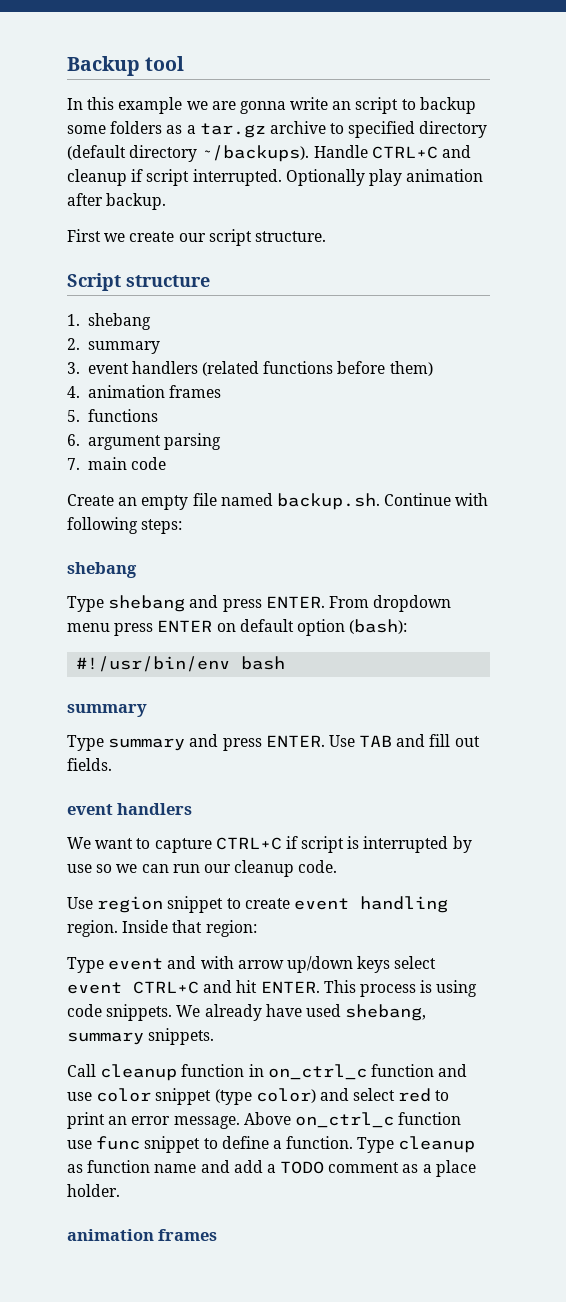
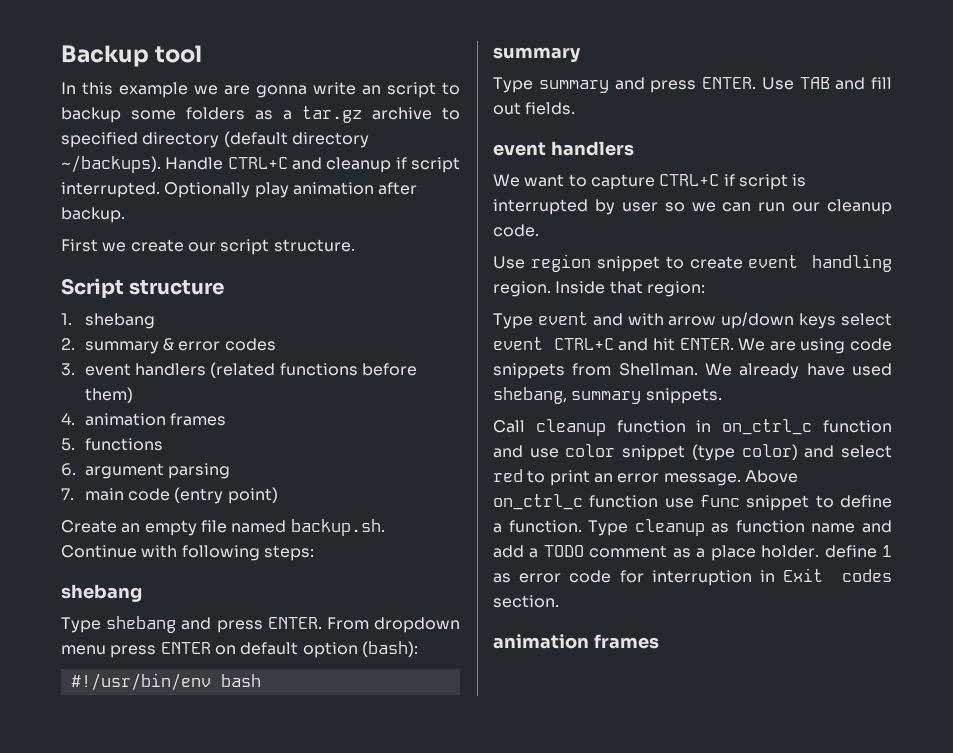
- 2. summary
+ 2. summary & error codes
- 7. main code
+ 7. main code (entry point)
- We want to capture CTRL+C if script is interrupted by use so we can run our cleanup code.
+ We want to capture CTRL+C if script is interrupted by user so we can run our cleanup code.
- This process is using code snippets.
+ We are using code snippets from Shellman.
- Type cleanup as function name and add a TODO comment as a place holder.
+ Type cleanup as function name and add a TODO comment as a place holder. define 1 as error code for interruption in Exit codes section.

